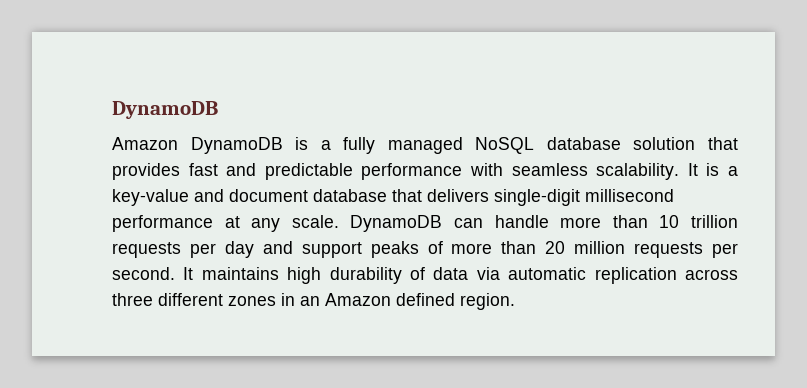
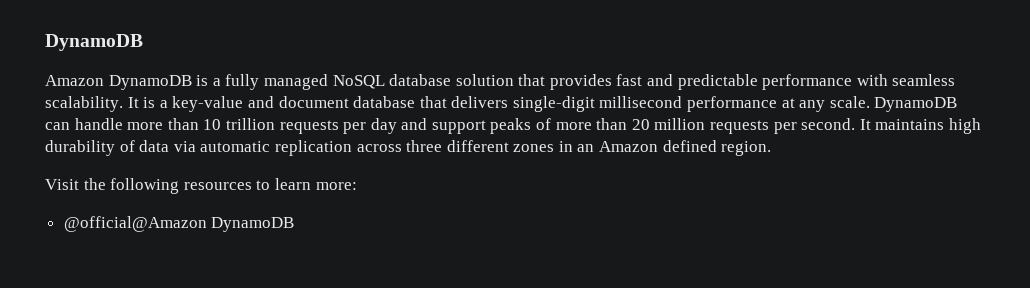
+ Visit the following resources to learn more:
+ @official@Amazon DynamoDB

